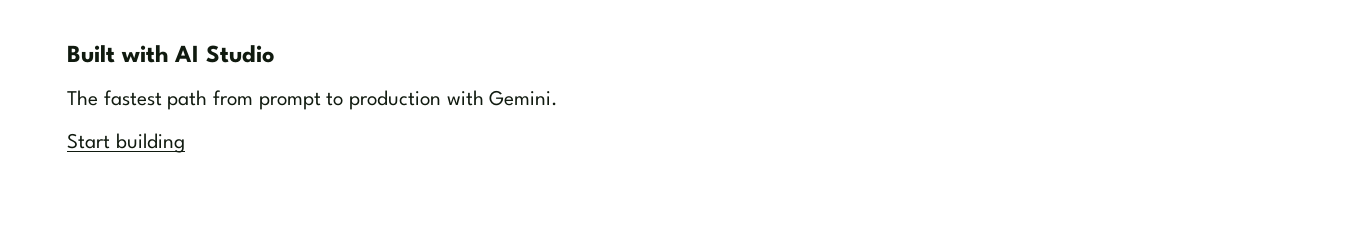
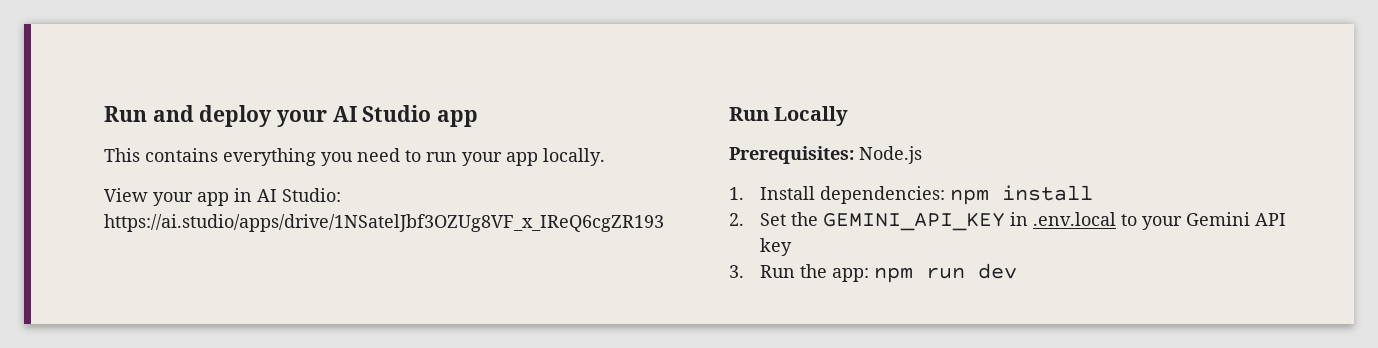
- Built with AI Studio
- The fastest path from prompt to production with Gemini.
- Start building
+ Run and deploy your AI Studio app
+ This contains everything you need to run your app locally.
+ View your app in AI Studio: https://ai.studio/apps/drive/1NSatelJbf3OZUg8VF_x_IReQ6cgZR193
+ Run Locally
+ Prerequisites: Node.js
+ 1. Install dependencies: npm install
+ 2. Set the GEMINI_API_KEY in .env.local to your Gemini API key
+ 3. Run the app: npm run dev

